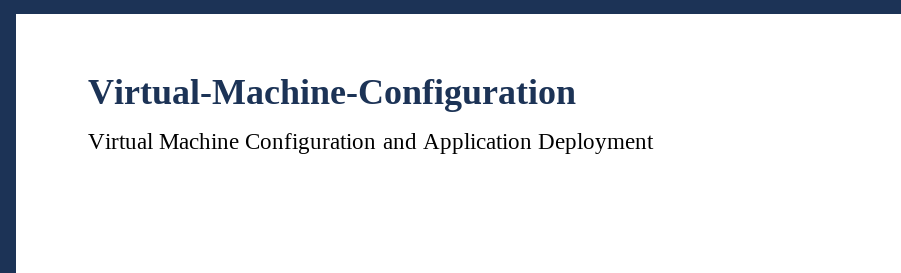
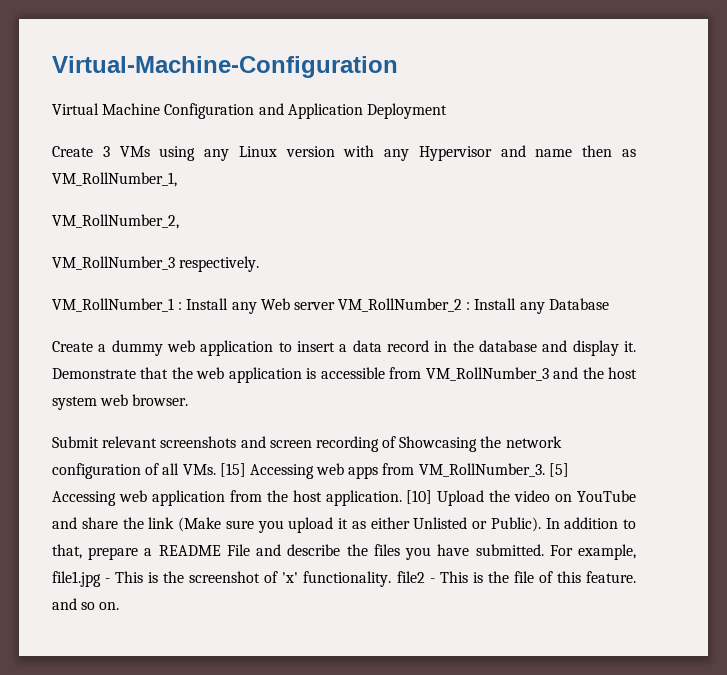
+ Create 3 VMs using any Linux version with any Hypervisor and name then as VM_RollNumber_1,
+ VM_RollNumber_2,
+ VM_RollNumber_3 respectively.
+ VM_RollNumber_1 : Install any Web server VM_RollNumber_2 : Install any Database
+ Create a dummy web application to insert a data record in the database and display it. Demonstrate that the web application is accessible from VM_RollNumber_3 and the host system web browser.
+ Submit relevant screenshots and screen recording of Showcasing the network configuration of all VMs. [15] Accessing web apps from VM_RollNumber_3. [5] Accessing web application from the host application. [10] Upload the video on YouTube and share the link (Make sure you upload it as either Unlisted or Public). In addition to that, prepare a README File and describe the files you have submitted. For example, file1.jpg - This is the screenshot of 'x' functionality. file2 - This is the file of this feature. and so on.

